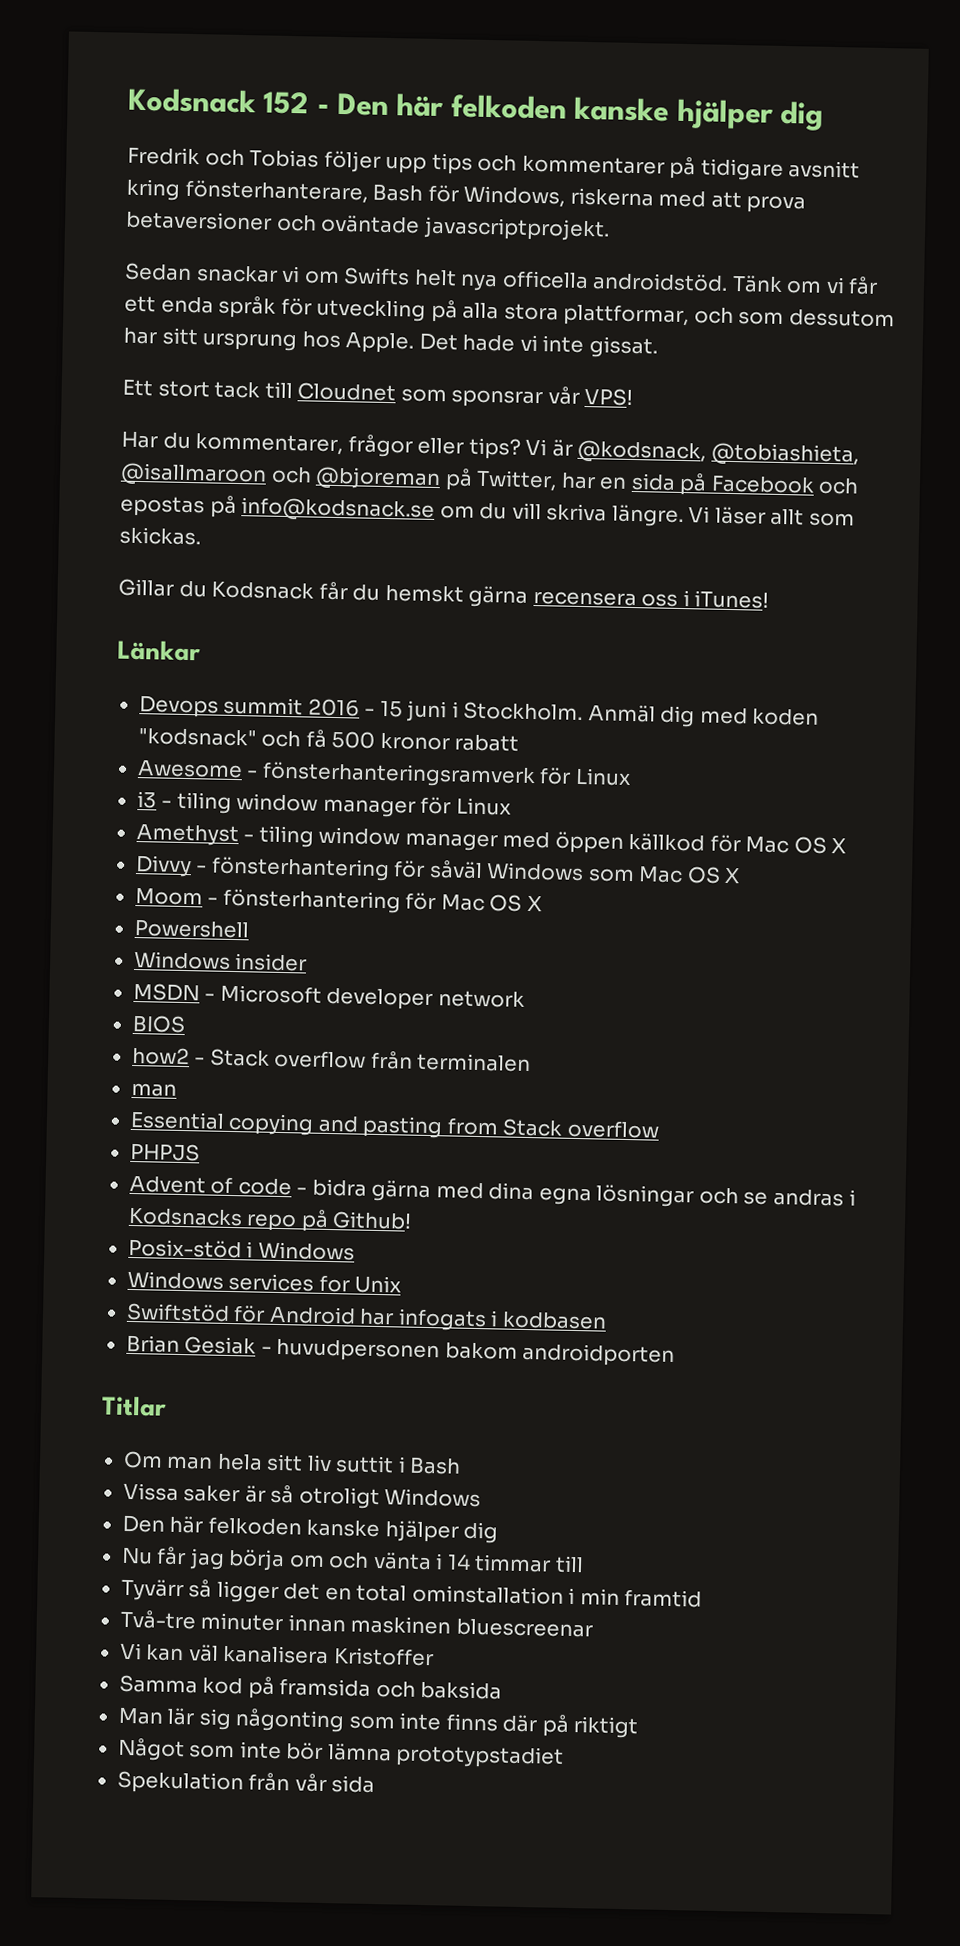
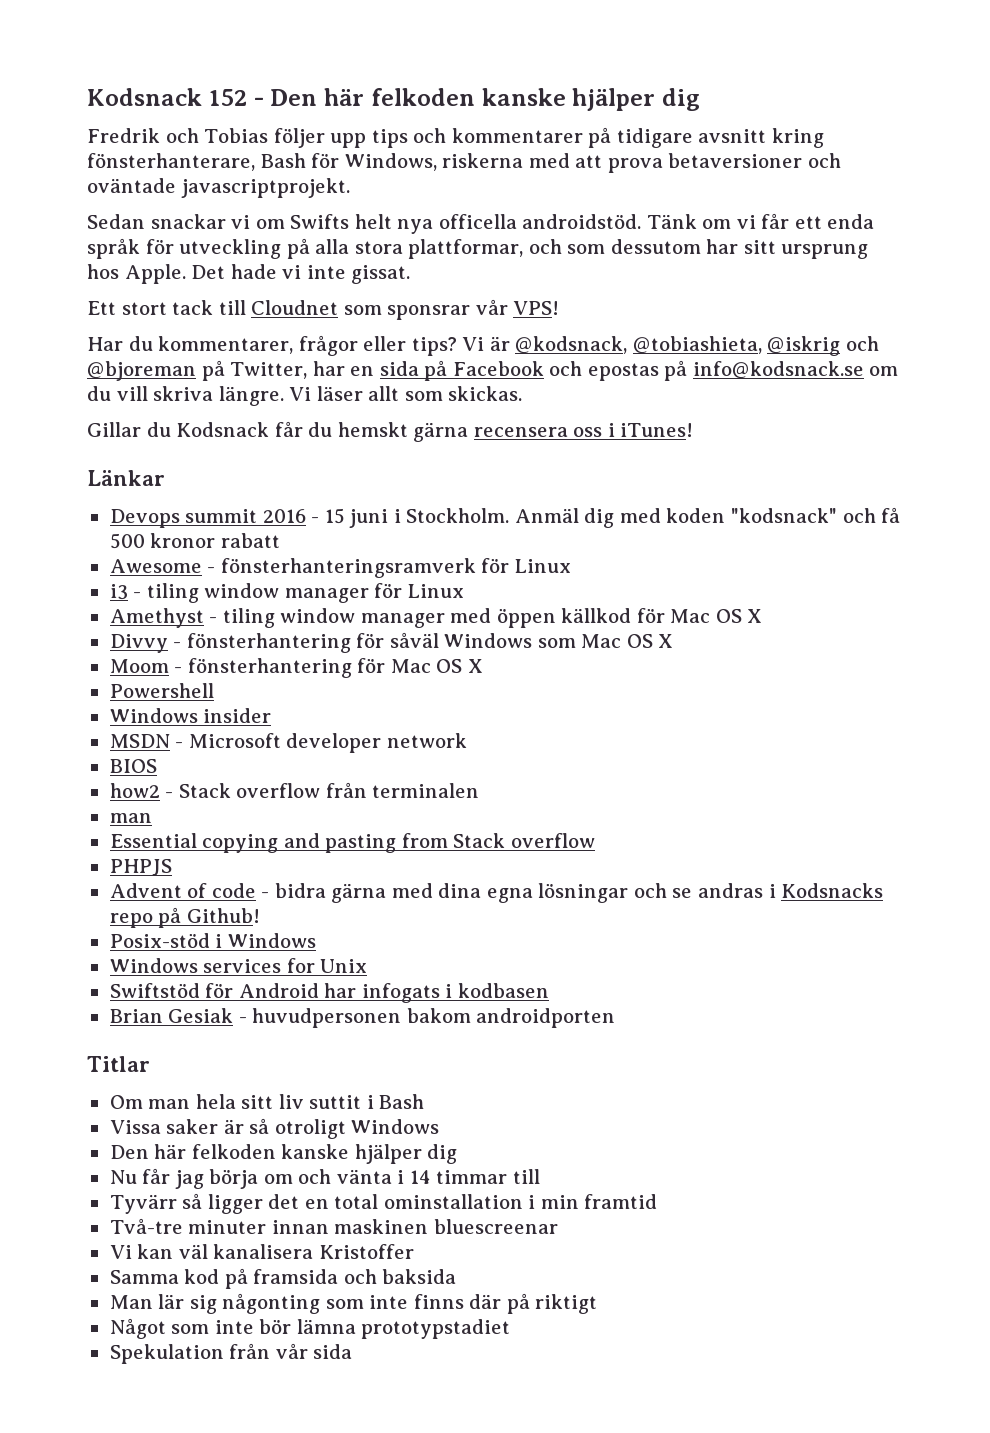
- Vi är @kodsnack, @tobiashieta, @isallmaroon och @bjoreman på Twitter, har en sida på Facebook och epostas på info@kodsnack.se om du vill skriva längre.
+ Vi är @kodsnack, @tobiashieta, @iskrig och @bjoreman på Twitter, har en sida på Facebook och epostas på info@kodsnack.se om du vill skriva längre.

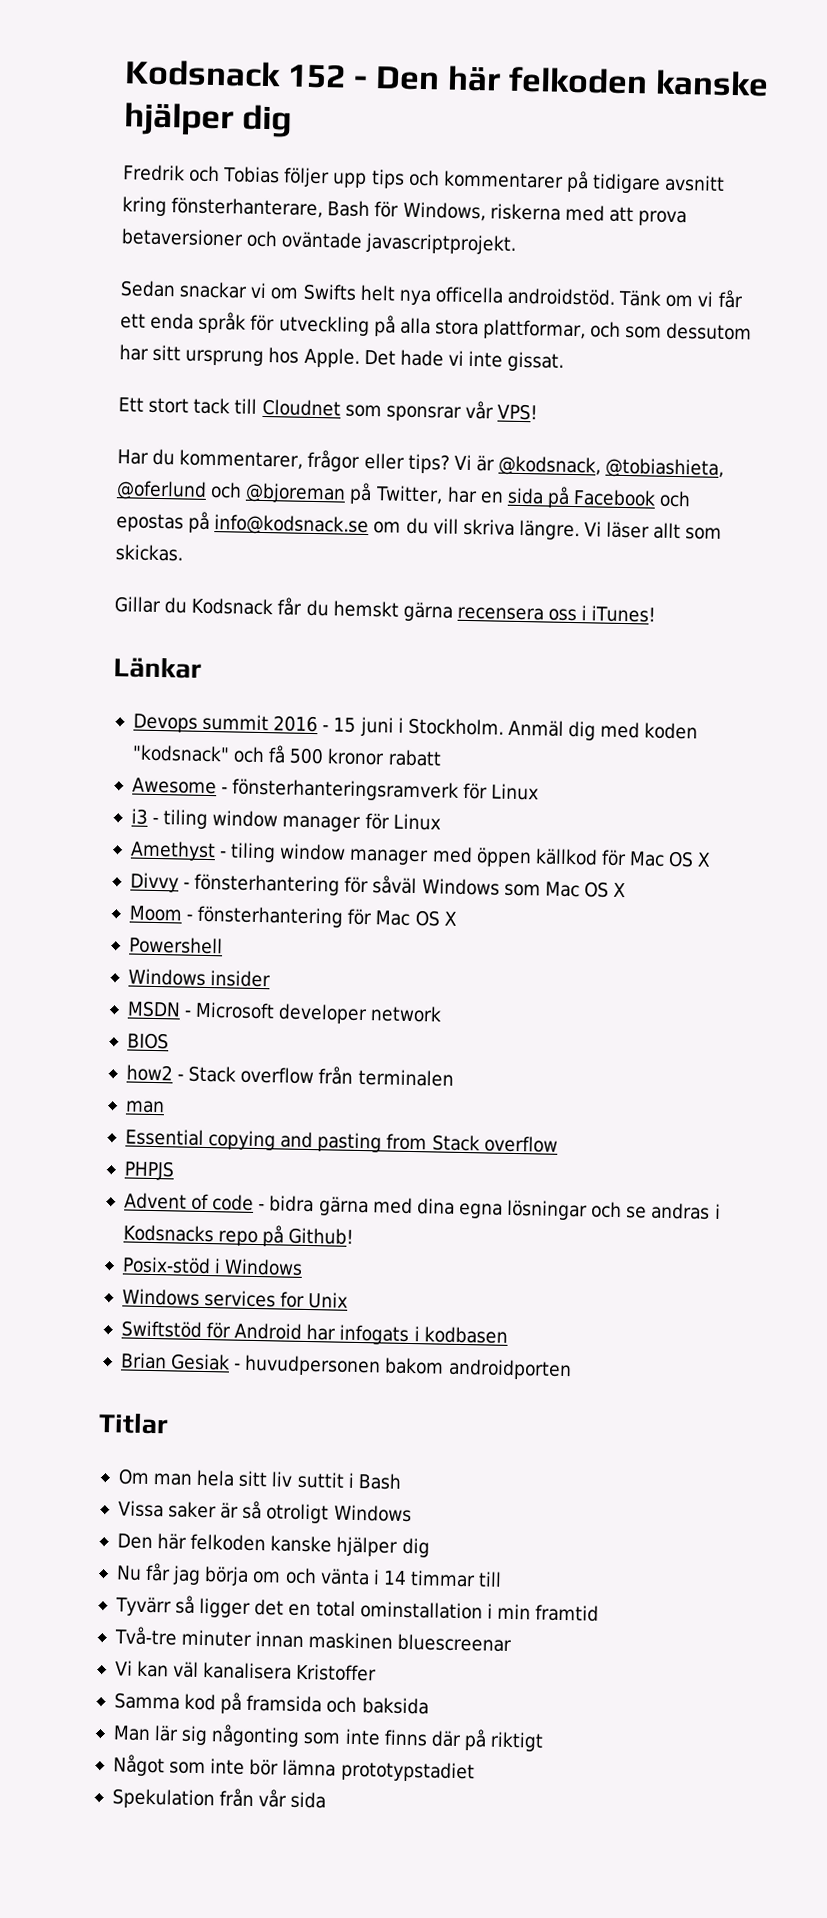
- Vi är @kodsnack, @tobiashieta, @iskrig och @bjoreman på Twitter, har en sida på Facebook och epostas på info@kodsnack.se om du vill skriva längre.
+ Vi är @kodsnack, @tobiashieta, @oferlund och @bjoreman på Twitter, har en sida på Facebook och epostas på info@kodsnack.se om du vill skriva längre.

